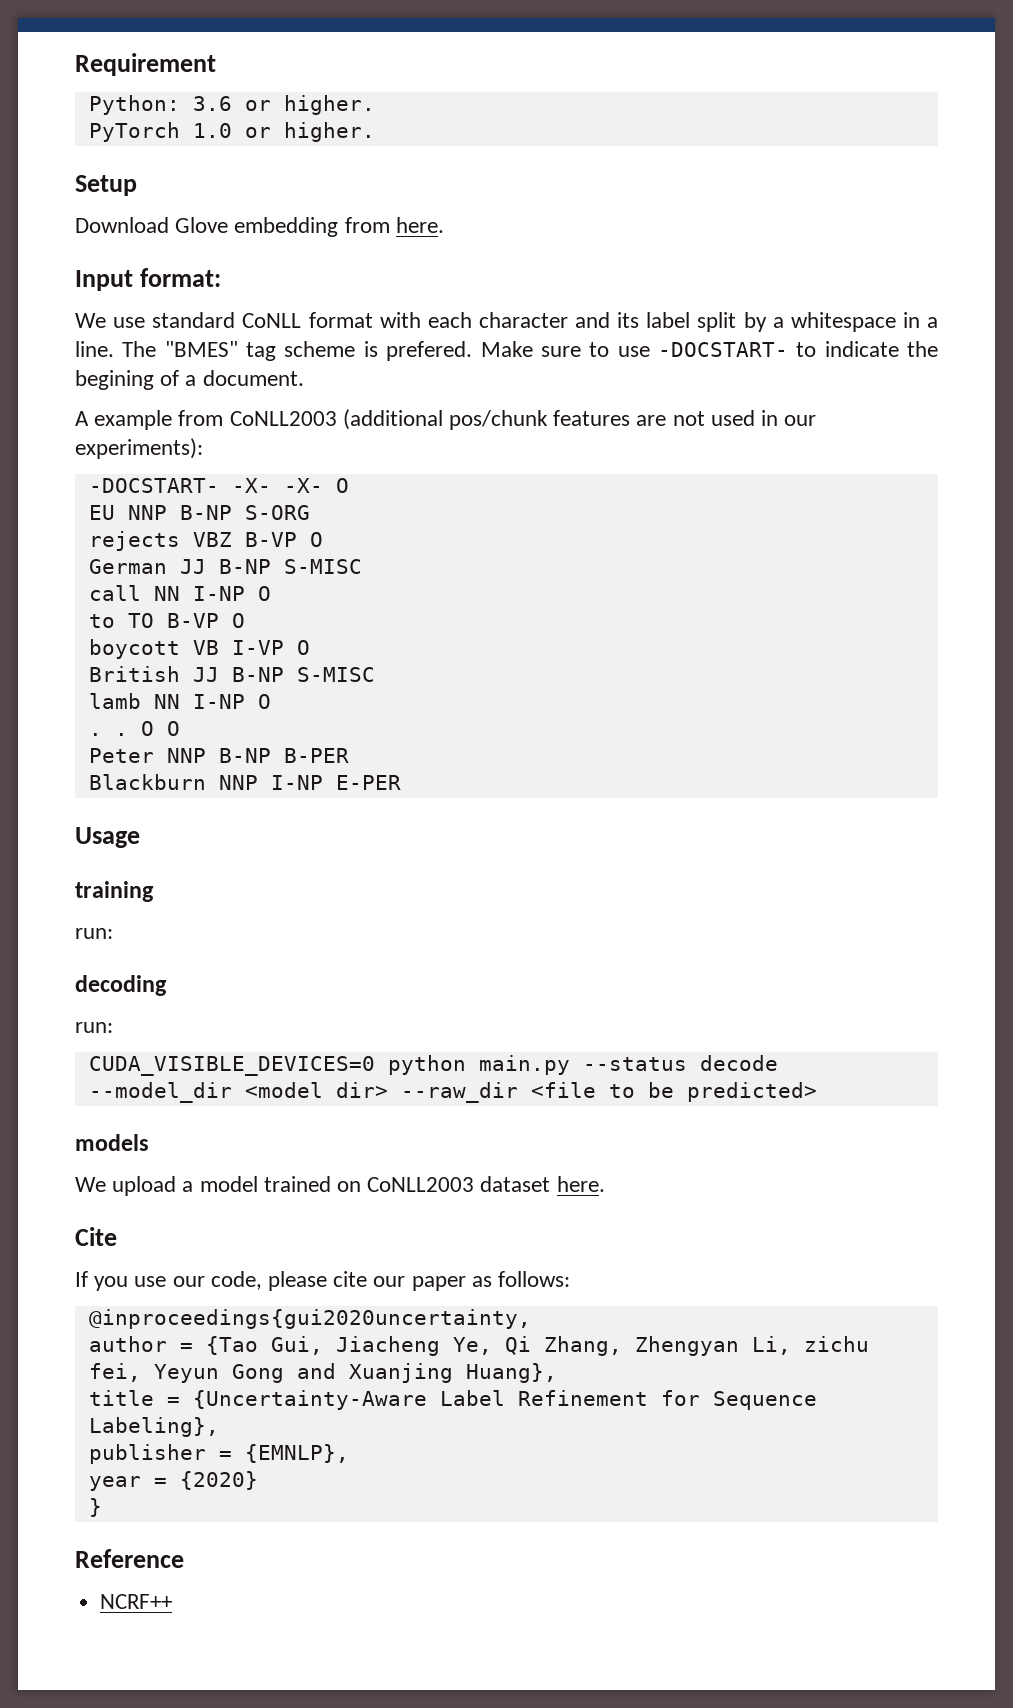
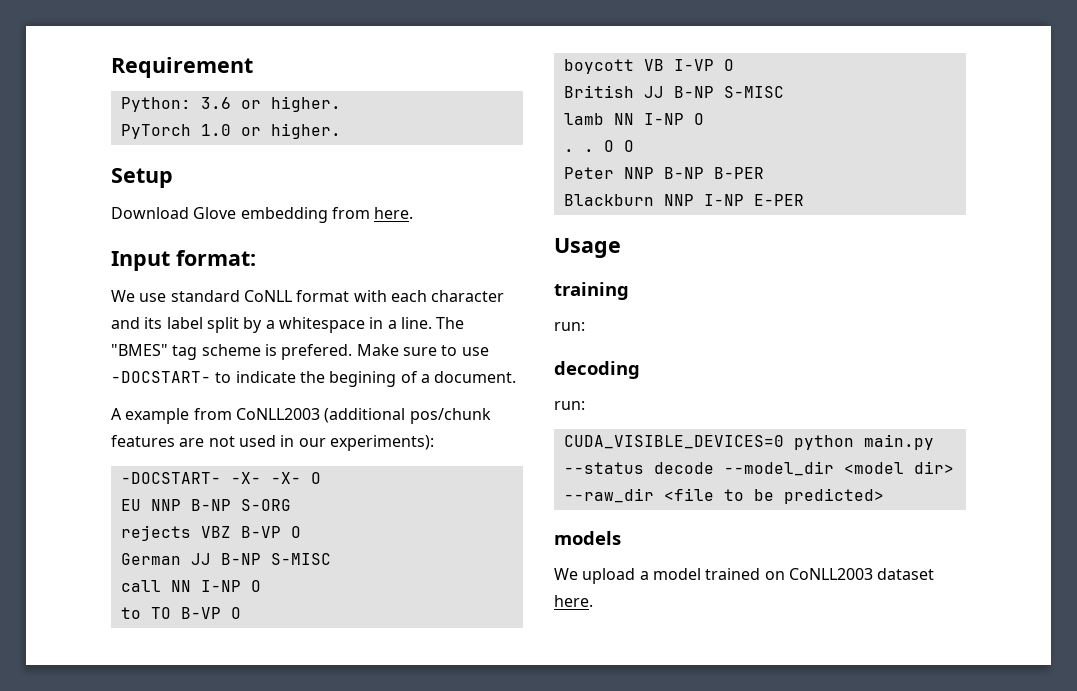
- Cite
- If you use our code, please cite our paper as follows:
- @inproceedings{gui2020uncertainty,
- author = {Tao Gui, Jiacheng Ye, Qi Zhang, Zhengyan Li, zichu fei, Yeyun Gong and Xuanjing Huang},
- title = {Uncertainty-Aware Label Refinement for Sequence Labeling},
- publisher = {EMNLP},
- year = {2020}
- }
- Reference
- NCRF++

